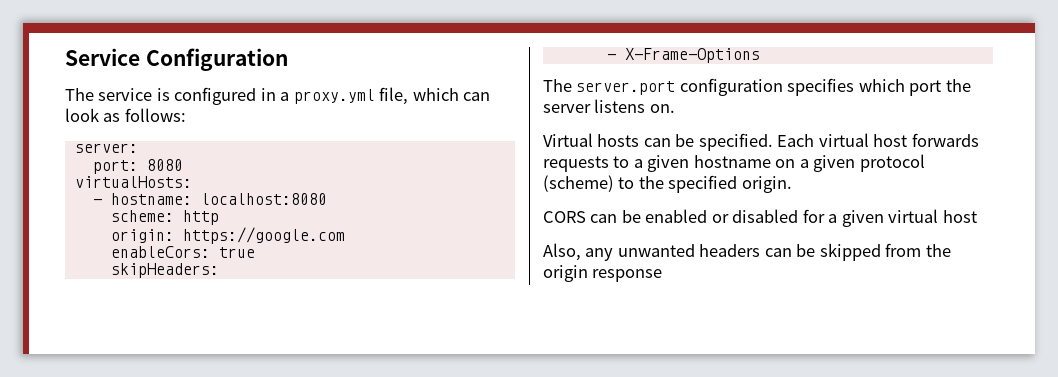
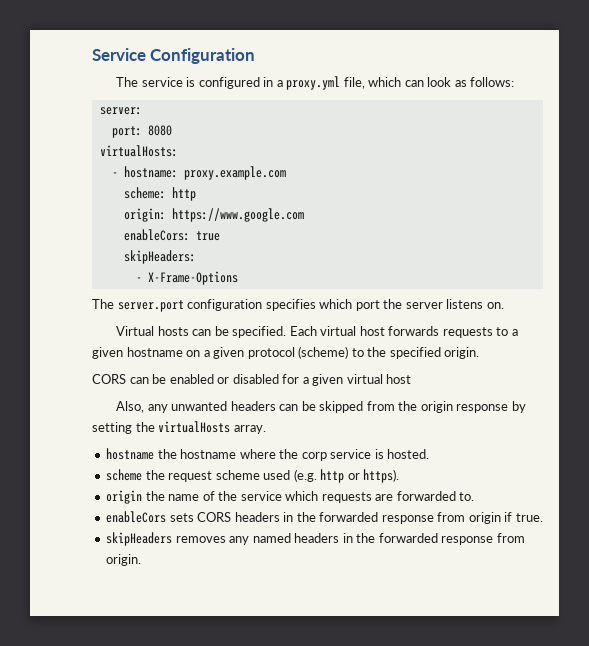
- - hostname: localhost:8080
+ - hostname: proxy.example.com
- origin: https://google.com
+ origin: https://www.google.com
- Also, any unwanted headers can be skipped from the origin response
+ Also, any unwanted headers can be skipped from the origin response by setting the virtualHosts array.
+ hostname the hostname where the corp service is hosted.
+ scheme the request scheme used (e.g. http or https).
+ origin the name of the service which requests are forwarded to.
+ enableCors sets CORS headers in the forwarded response from origin if true.
+ skipHeaders removes any named headers in the forwarded response from origin.

